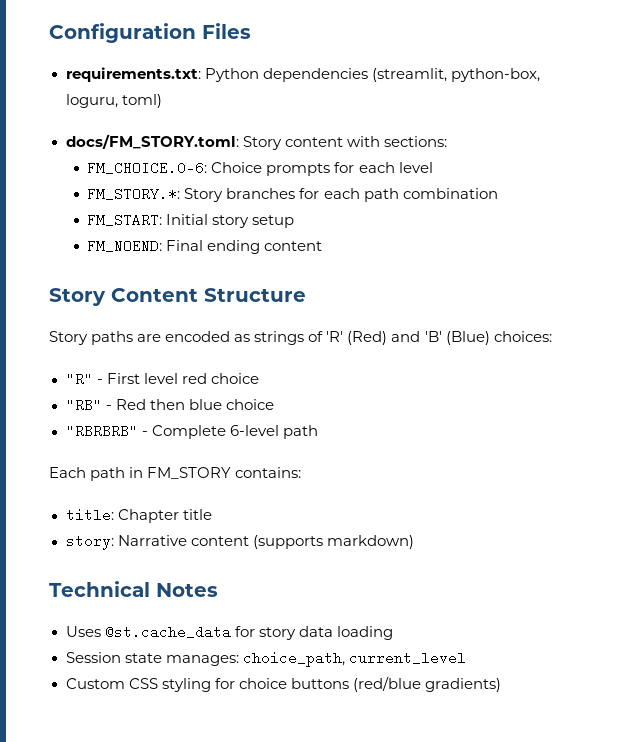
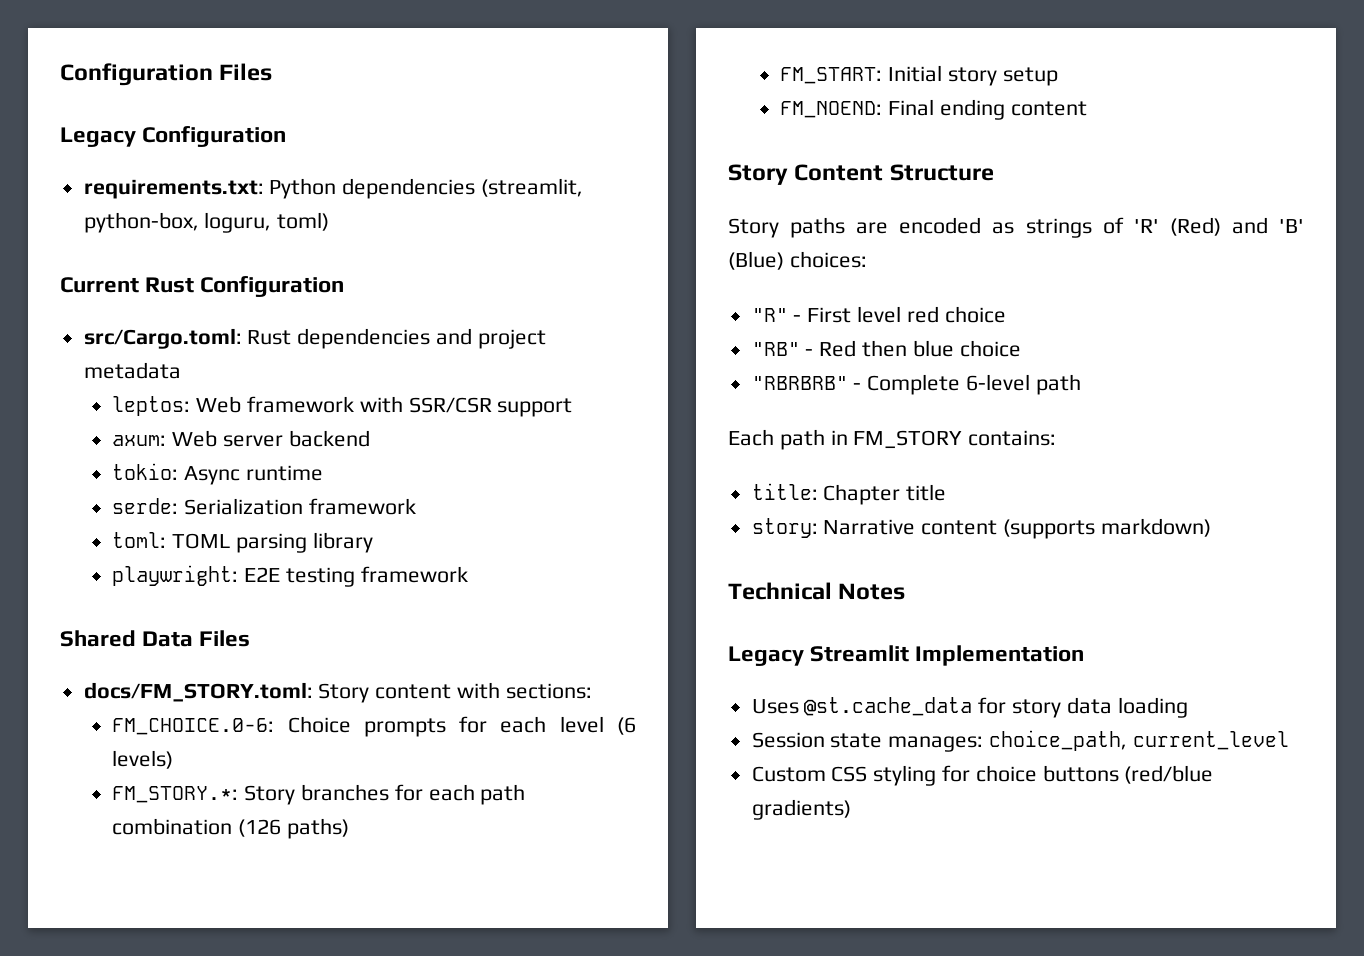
+ Legacy Configuration
+ Current Rust Configuration
+ src/Cargo.toml: Rust dependencies and project metadata
+ leptos: Web framework with SSR/CSR support
+ axum: Web server backend
+ tokio: Async runtime
+ serde: Serialization framework
+ toml: TOML parsing library
+ playwright: E2E testing framework
+ Shared Data Files
- FM_CHOICE.0-6: Choice prompts for each level
+ FM_CHOICE.0-6: Choice prompts for each level (6 levels)
- FM_STORY.*: Story branches for each path combination
+ FM_STORY.*: Story branches for each path combination (126 paths)
+ Legacy Streamlit Implementation

